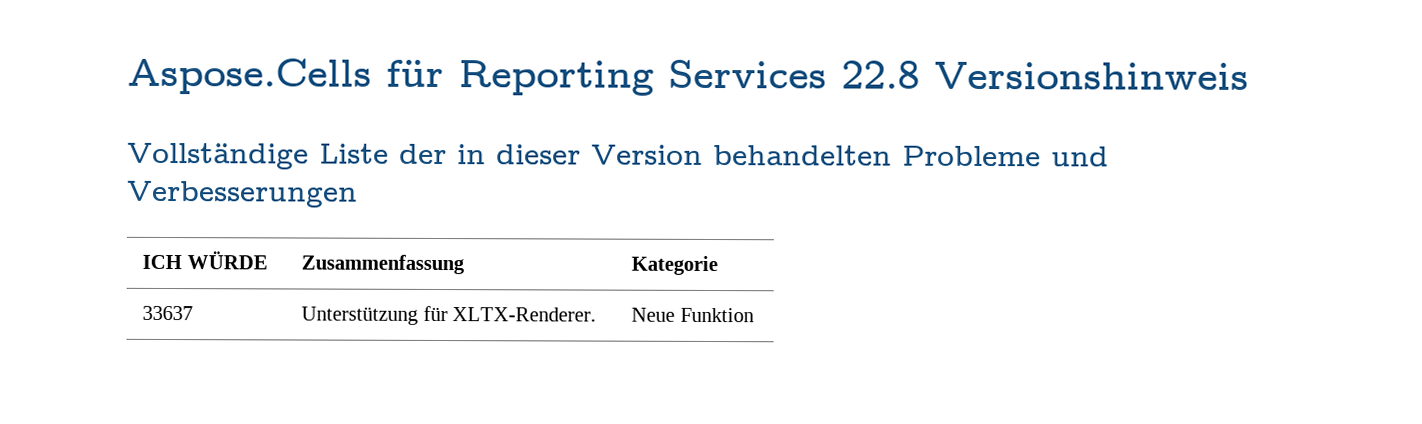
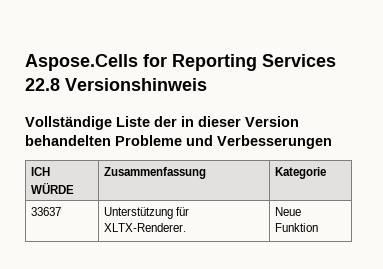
- Aspose.Cells für Reporting Services 22.8 Versionshinweis
+ Aspose.Cells for Reporting Services 22.8 Versionshinweis

